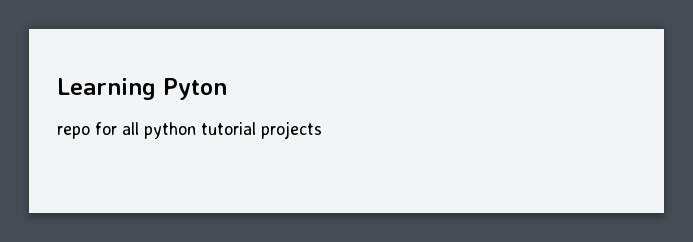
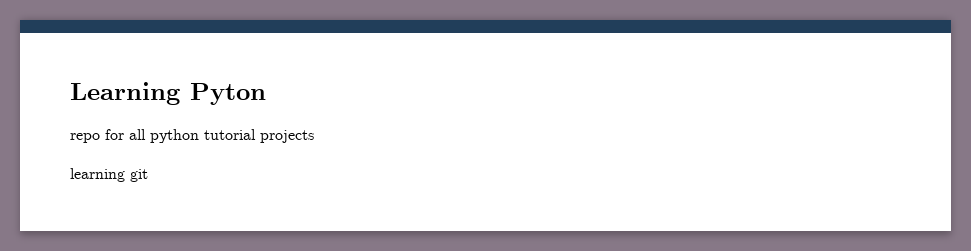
+ learning git

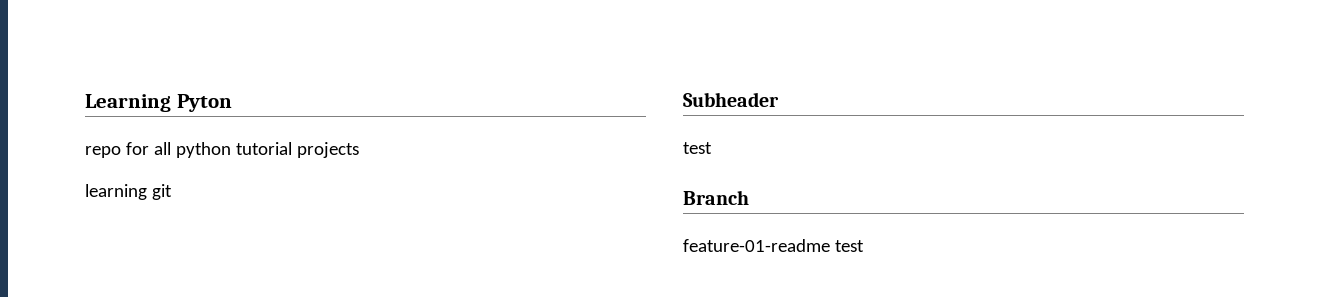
+ Subheader
+ test
+ Branch
+ feature-01-readme test

